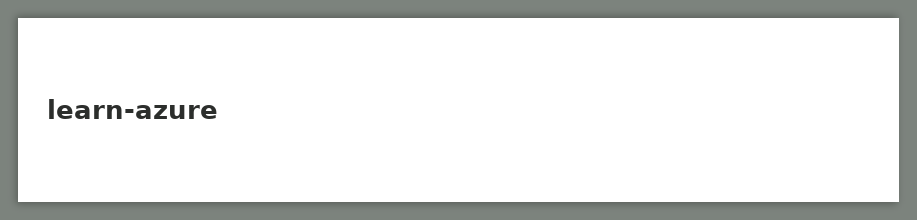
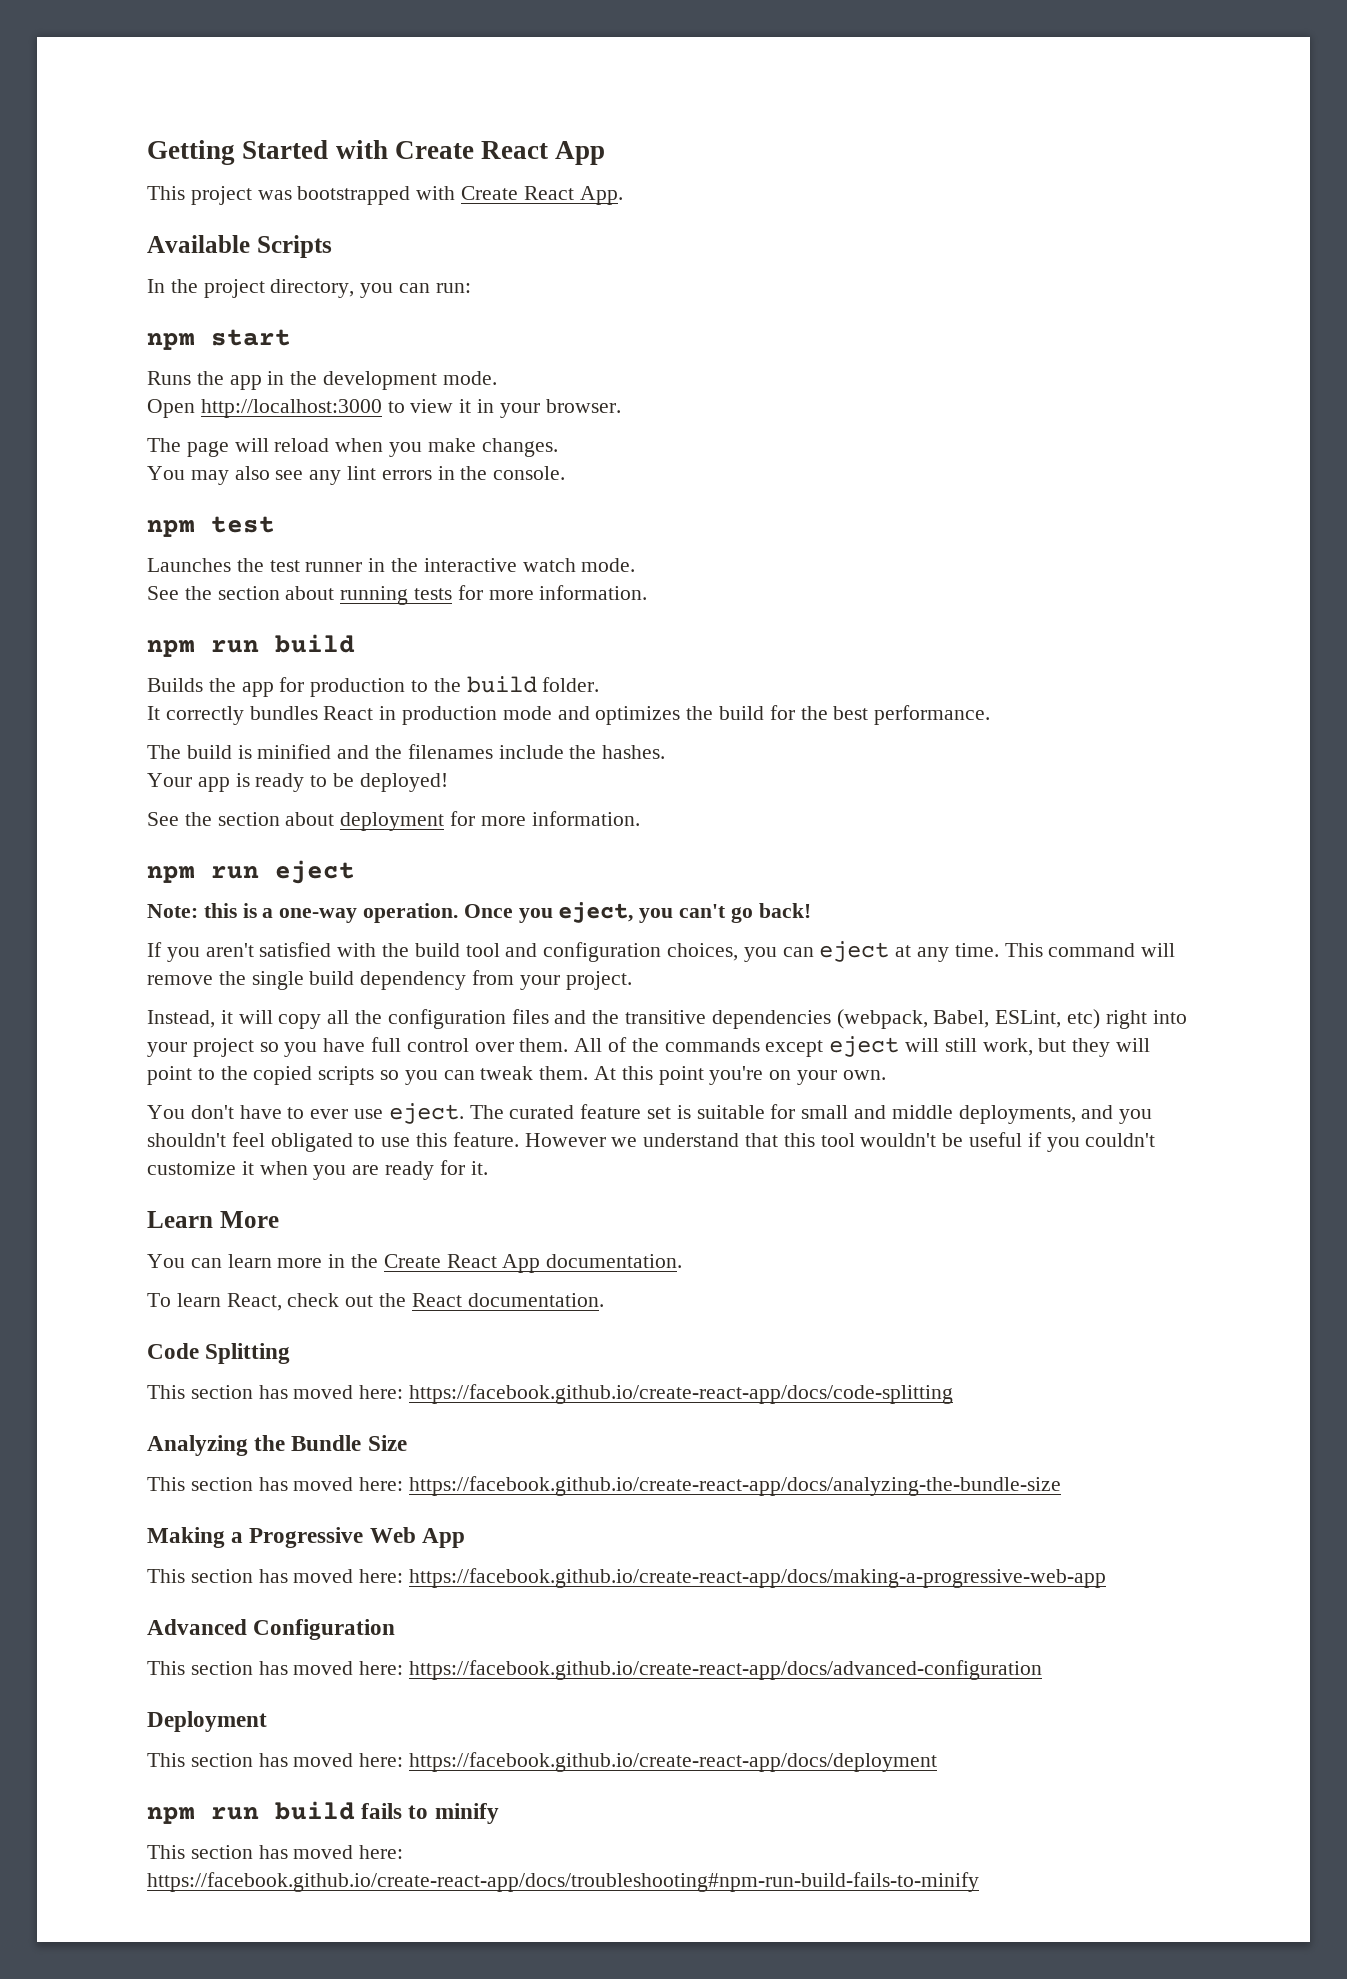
- learn-azure
+ Getting Started with Create React App
+ This project was bootstrapped with Create React App.
+ Available Scripts
+ In the project directory, you can run:
+ npm start
+ Runs the app in the development mode.
+ Open http://localhost:3000 to view it in your browser.
+ The page will reload when you make changes.
+ You may also see any lint errors in the console.
+ npm test
+ Launches the test runner in the interactive watch mode.
+ See the section about running tests for more information.
+ npm run build
+ Builds the app for production to the build folder.
+ It correctly bundles React in production mode and optimizes the build for the best performance.
+ The build is minified and the filenames include the hashes.
+ Your app is ready to be deployed!
+ See the section about deployment for more information.
+ npm run eject
+ Note: this is a one-way operation. Once you eject, you can't go back!
+ If you aren't satisfied with the build tool and configuration choices, you can eject at any time. This command will remove the single build dependency from your project.
+ Instead, it will copy all the configuration files and the transitive dependencies (webpack, Babel, ESLint, etc) right into your project so you have full control over them. All of the commands except eject will still work, but they will point to the copied scripts so you can tweak them. At this point you're on your own.
+ You don't have to ever use eject. The curated feature set is suitable for small and middle deployments, and you shouldn't feel obligated to use this feature. However we understand that this tool wouldn't be useful if you couldn't customize it when you are ready for it.
+ Learn More
+ You can learn more in the Create React App documentation.
+ To learn React, check out the React documentation.
+ Code Splitting
+ This section has moved here: https://facebook.github.io/create-react-app/docs/code-splitting
+ Analyzing the Bundle Size
+ This section has moved here: https://facebook.github.io/create-react-app/docs/analyzing-the-bundle-size
+ Making a Progressive Web App
+ This section has moved here: https://facebook.github.io/create-react-app/docs/making-a-progressive-web-app
+ Advanced Configuration
+ This section has moved here: https://facebook.github.io/create-react-app/docs/advanced-configuration
+ Deployment
+ This section has moved here: https://facebook.github.io/create-react-app/docs/deployment
+ npm run build fails to minify
+ This section has moved here: https://facebook.github.io/create-react-app/docs/troubleshooting#npm-run-build-fails-to-minify

